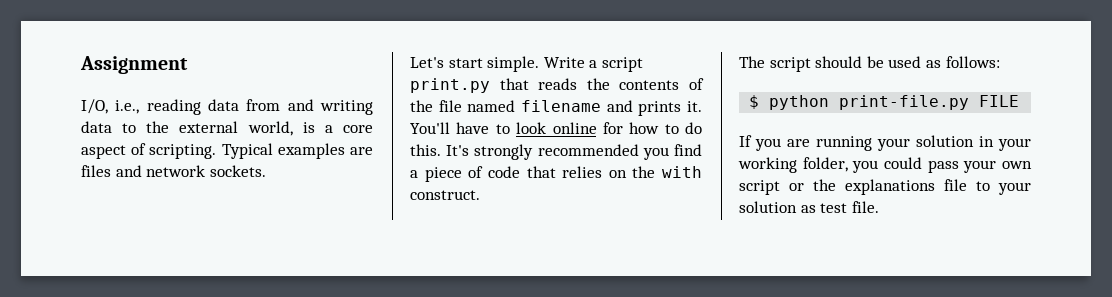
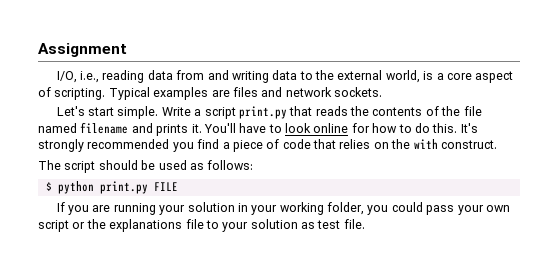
- $ python print-file.py FILE
+ $ python print.py FILE

